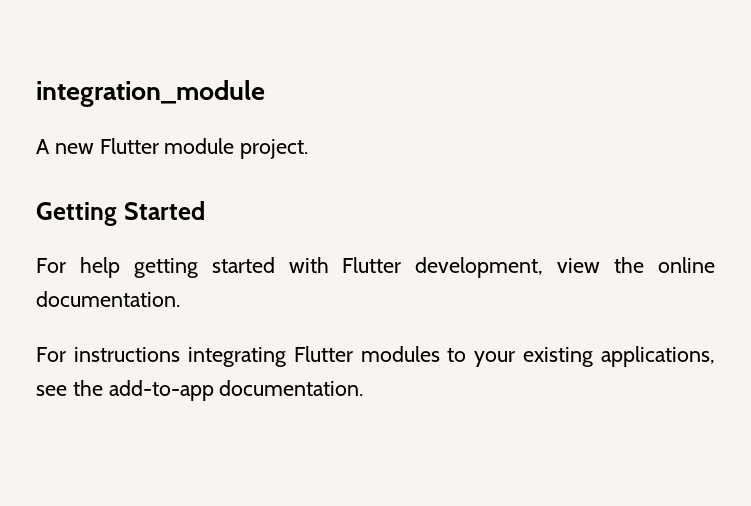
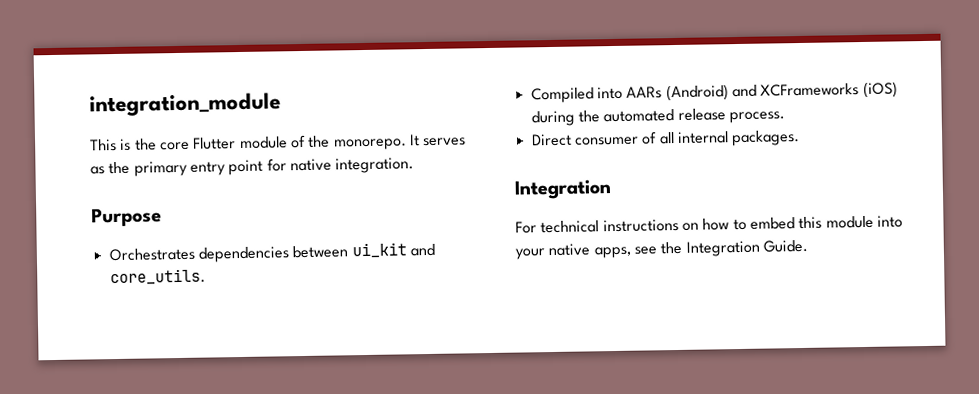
- A new Flutter module project.
- Getting Started
- For help getting started with Flutter development, view the online documentation.
- For instructions integrating Flutter modules to your existing applications, see the add-to-app documentation.
+ This is the core Flutter module of the monorepo. It serves as the primary entry point for native integration.
+ Purpose
+ Orchestrates dependencies between ui_kit and core_utils.
+ Compiled into AARs (Android) and XCFrameworks (iOS) during the automated release process.
+ Direct consumer of all internal packages.
+ Integration
+ For technical instructions on how to embed this module into your native apps, see the Integration Guide.

